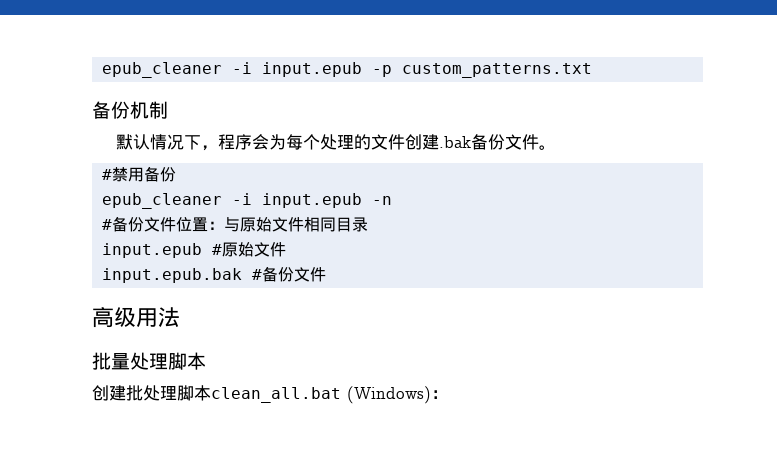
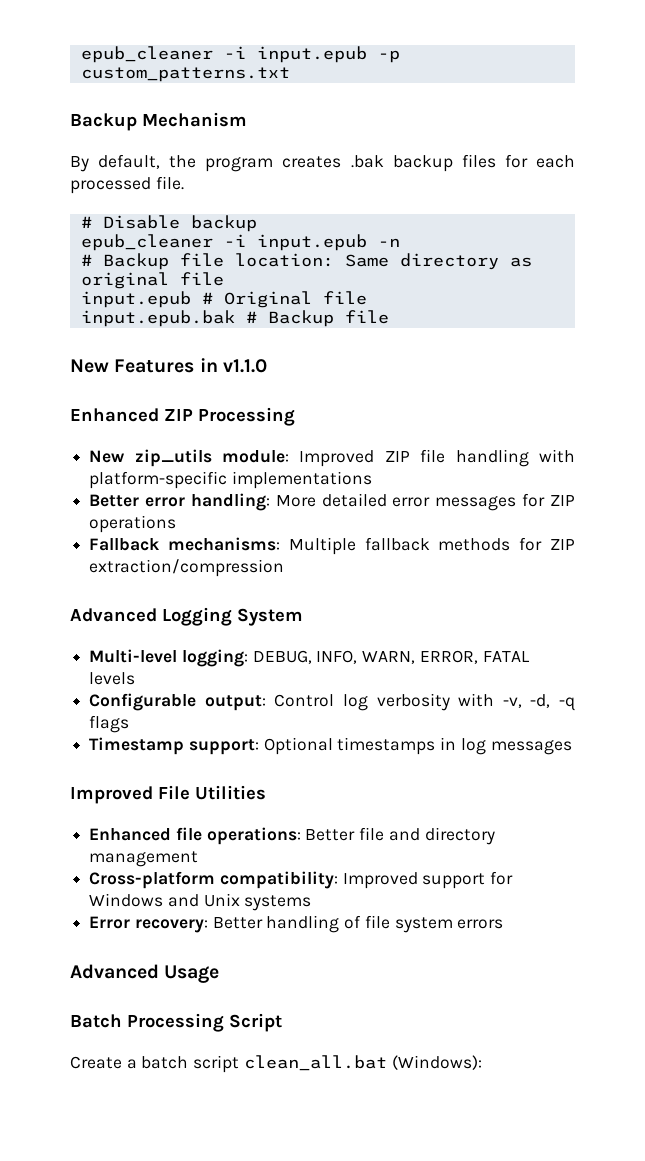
- 备份机制
- 默认情况下，程序会为每个处理的文件创建.bak备份文件。
- #禁用备份
+ Backup Mechanism
+ By default, the program creates .bak backup files for each processed file.
+ # Disable backup
- #备份文件位置：与原始文件相同目录
+ # Backup file location: Same directory as original file
- input.epub #原始文件
+ input.epub # Original file
- input.epub.bak #备份文件
- 高级用法
- 批量处理脚本
- 创建批处理脚本clean_all.bat (Windows)：
+ input.epub.bak # Backup file
+ New Features in v1.1.0
+ Enhanced ZIP Processing
+ New zip_utils module: Improved ZIP file handling with platform-specific implementations
+ Better error handling: More detailed error messages for ZIP operations
+ Fallback mechanisms: Multiple fallback methods for ZIP extraction/compression
+ Advanced Logging System
+ Multi-level logging: DEBUG, INFO, WARN, ERROR, FATAL levels
+ Configurable output: Control log verbosity with -v, -d, -q flags
+ Timestamp support: Optional timestamps in log messages
+ Improved File Utilities
+ Enhanced file operations: Better file and directory management
+ Cross-platform compatibility: Improved support for Windows and Unix systems
+ Error recovery: Better handling of file system errors
+ Advanced Usage
+ Batch Processing Script
+ Create a batch script clean_all.bat (Windows):

